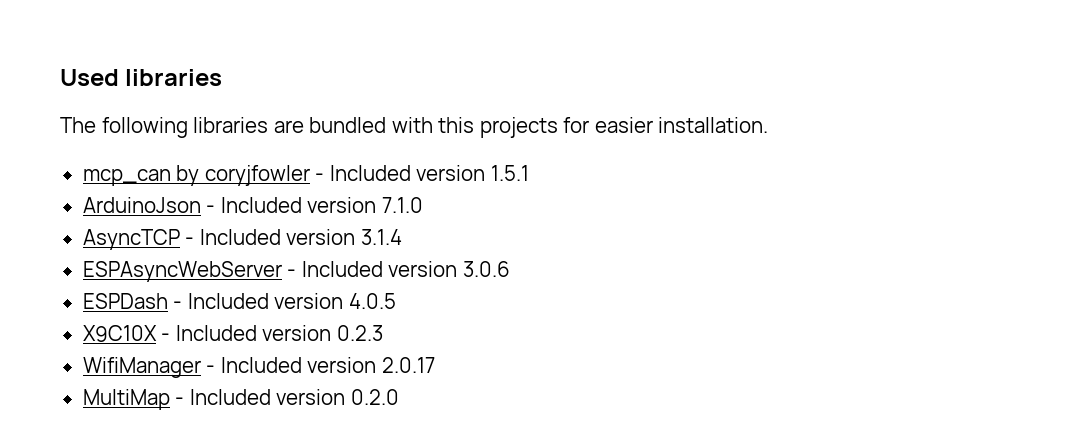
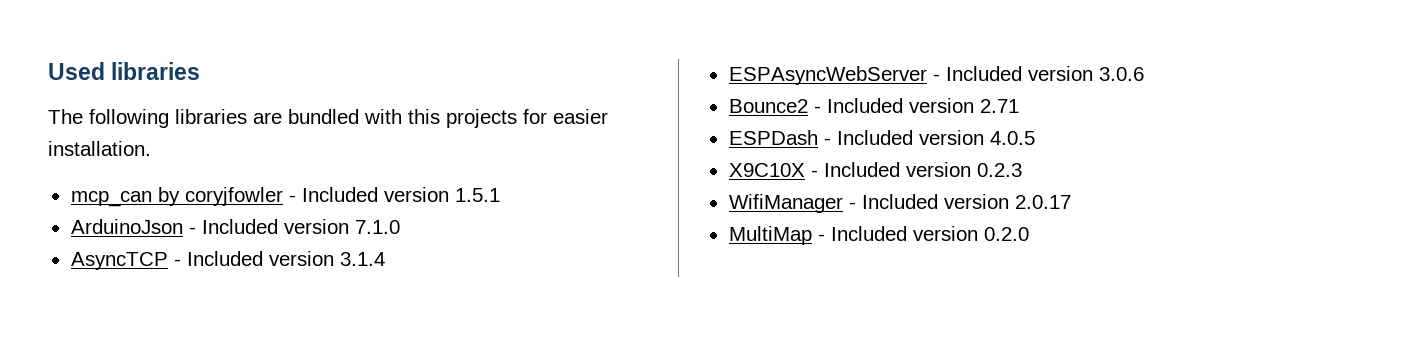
+ Bounce2 - Included version 2.71

